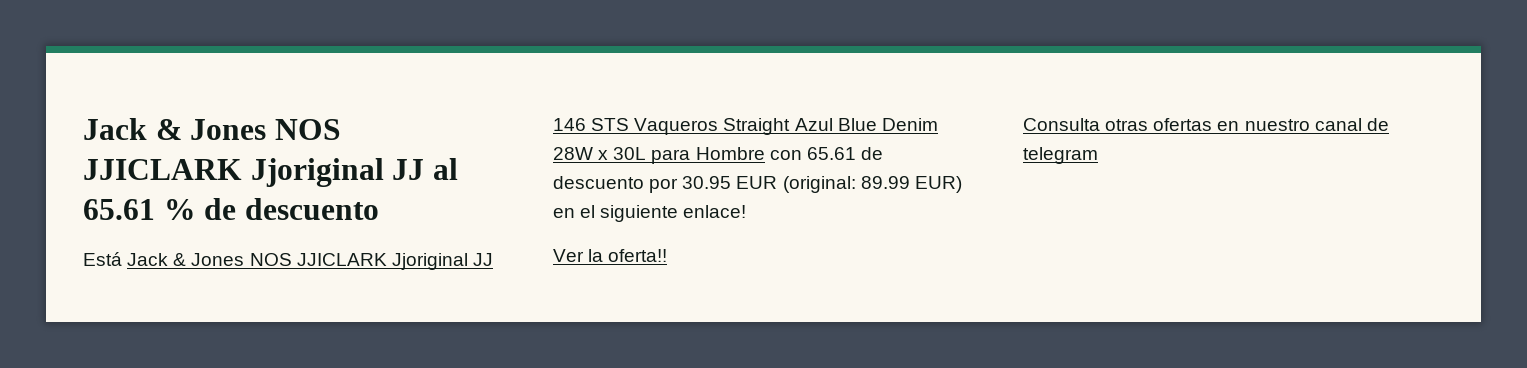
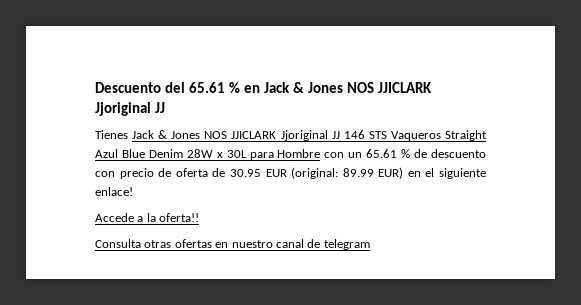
- Jack & Jones NOS JJICLARK Jjoriginal JJ al 65.61 % de descuento
- Está Jack & Jones NOS JJICLARK Jjoriginal JJ 146 STS Vaqueros Straight Azul Blue Denim 28W x 30L para Hombre con 65.61 de descuento por 30.95 EUR (original: 89.99 EUR) en el siguiente enlace!
+ Descuento del 65.61 % en Jack & Jones NOS JJICLARK Jjoriginal JJ
+ Tienes Jack & Jones NOS JJICLARK Jjoriginal JJ 146 STS Vaqueros Straight Azul Blue Denim 28W x 30L para Hombre con un 65.61 % de descuento con precio de oferta de 30.95 EUR (original: 89.99 EUR) en el siguiente enlace!
- Ver la oferta!!
+ Accede a la oferta!!

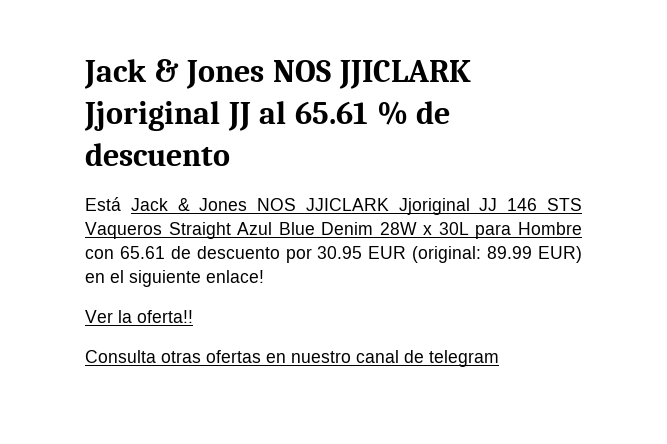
- Descuento del 65.61 % en Jack & Jones NOS JJICLARK Jjoriginal JJ
- Tienes Jack & Jones NOS JJICLARK Jjoriginal JJ 146 STS Vaqueros Straight Azul Blue Denim 28W x 30L para Hombre con un 65.61 % de descuento con precio de oferta de 30.95 EUR (original: 89.99 EUR) en el siguiente enlace!
+ Jack & Jones NOS JJICLARK Jjoriginal JJ al 65.61 % de descuento
+ Está Jack & Jones NOS JJICLARK Jjoriginal JJ 146 STS Vaqueros Straight Azul Blue Denim 28W x 30L para Hombre con 65.61 de descuento por 30.95 EUR (original: 89.99 EUR) en el siguiente enlace!
- Accede a la oferta!!
+ Ver la oferta!!

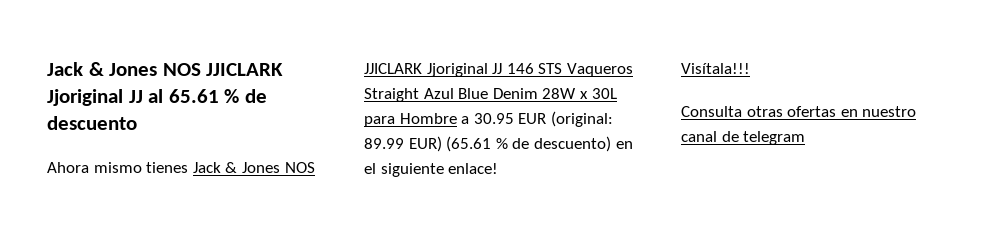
- Está Jack & Jones NOS JJICLARK Jjoriginal JJ 146 STS Vaqueros Straight Azul Blue Denim 28W x 30L para Hombre con 65.61 de descuento por 30.95 EUR (original: 89.99 EUR) en el siguiente enlace!
+ Ahora mismo tienes Jack & Jones NOS JJICLARK Jjoriginal JJ 146 STS Vaqueros Straight Azul Blue Denim 28W x 30L para Hombre a 30.95 EUR (original: 89.99 EUR) (65.61 % de descuento) en el siguiente enlace!
- Ver la oferta!!
+ Visítala!!!

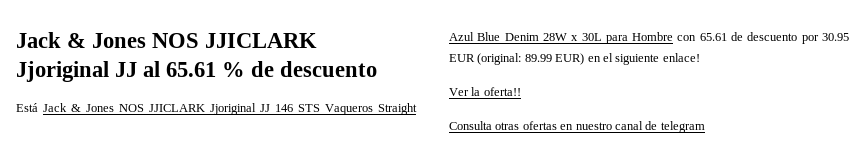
- Ahora mismo tienes Jack & Jones NOS JJICLARK Jjoriginal JJ 146 STS Vaqueros Straight Azul Blue Denim 28W x 30L para Hombre a 30.95 EUR (original: 89.99 EUR) (65.61 % de descuento) en el siguiente enlace!
+ Está Jack & Jones NOS JJICLARK Jjoriginal JJ 146 STS Vaqueros Straight Azul Blue Denim 28W x 30L para Hombre con 65.61 de descuento por 30.95 EUR (original: 89.99 EUR) en el siguiente enlace!
- Visítala!!!
+ Ver la oferta!!

